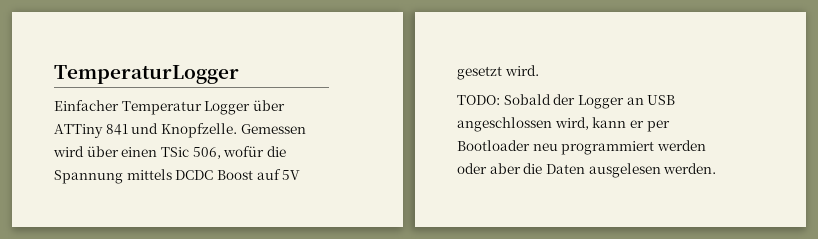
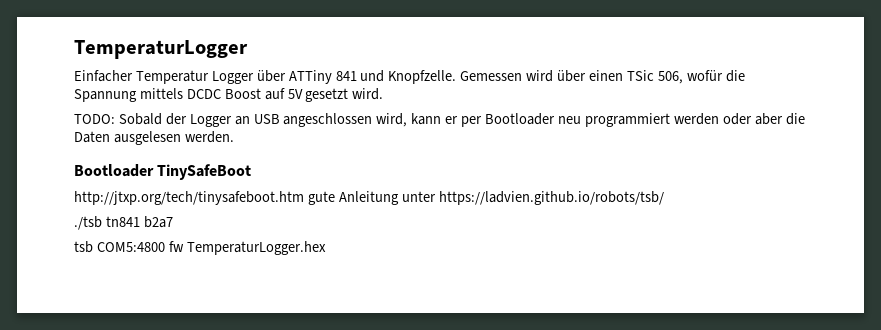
+ Bootloader TinySafeBoot
+ http://jtxp.org/tech/tinysafeboot.htm gute Anleitung unter https://ladvien.github.io/robots/tsb/
+ ./tsb tn841 b2a7
+ tsb COM5:4800 fw TemperaturLogger.hex

